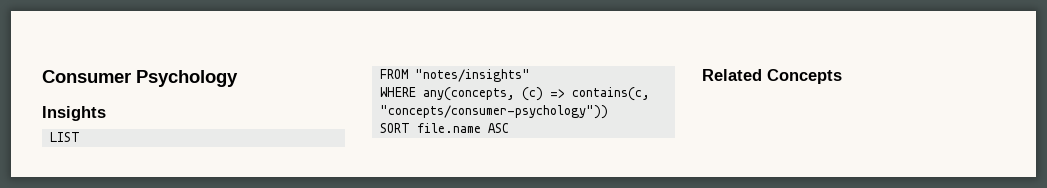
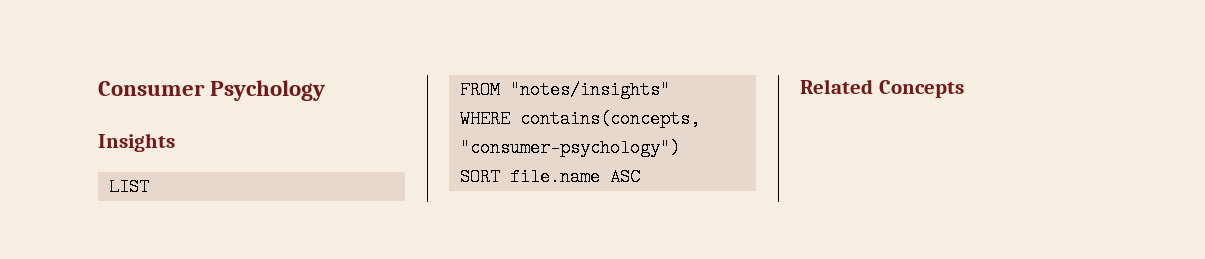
- WHERE any(concepts, (c) => contains(c, "concepts/consumer-psychology"))
+ WHERE contains(concepts, "consumer-psychology")

